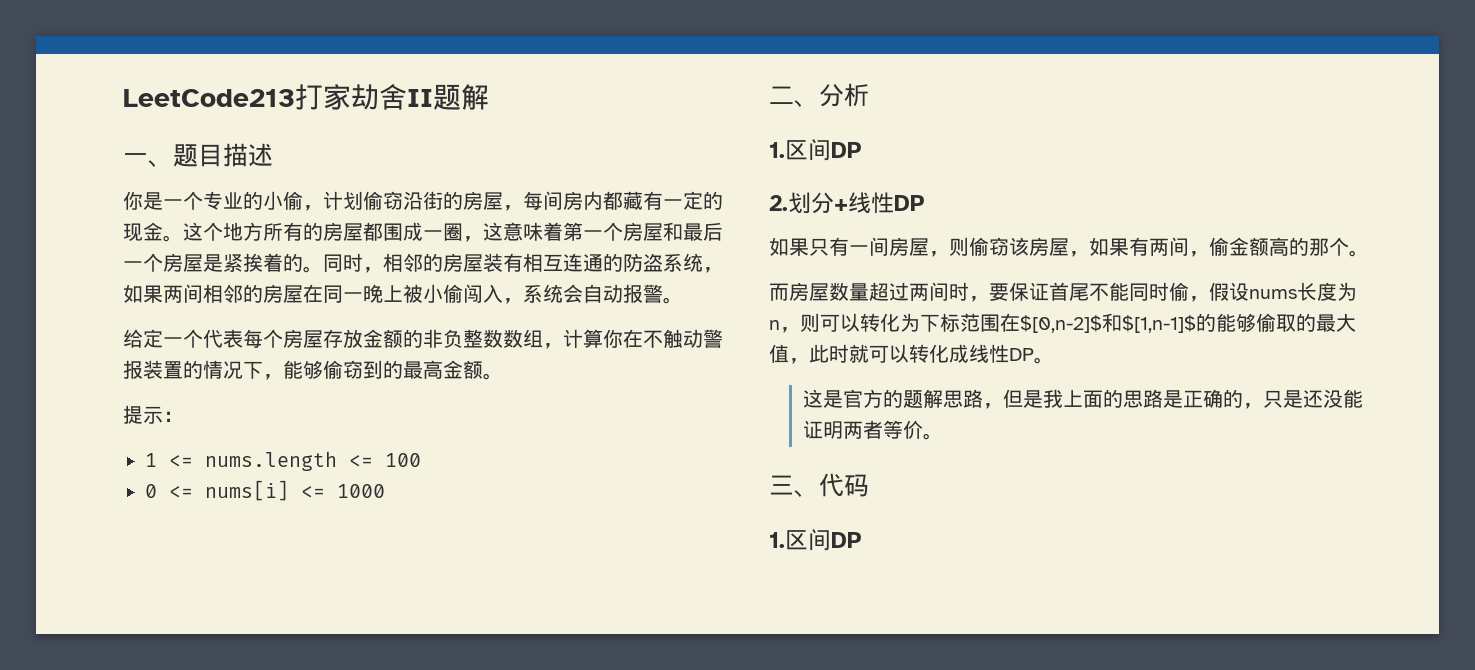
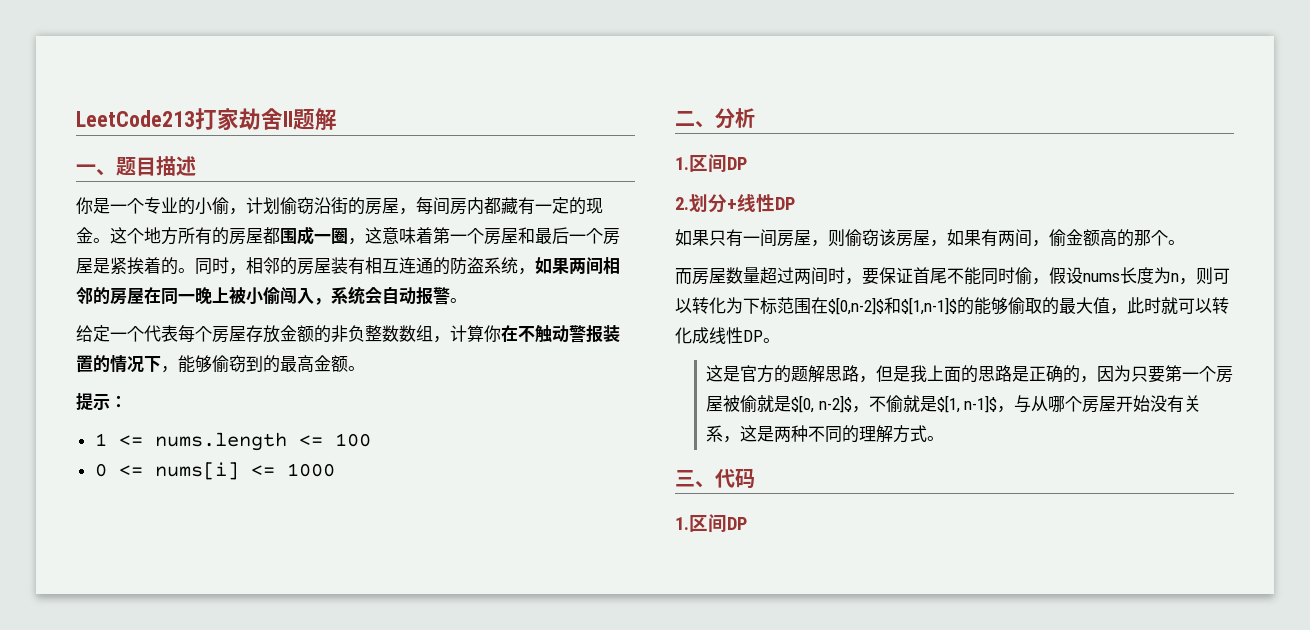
- 这是官方的题解思路，但是我上面的思路是正确的，只是还没能证明两者等价。
+ 这是官方的题解思路，但是我上面的思路是正确的，因为只要第一个房屋被偷就是$[0, n-2]$，不偷就是$[1, n-1]$，与从哪个房屋开始没有关系，这是两种不同的理解方式。

